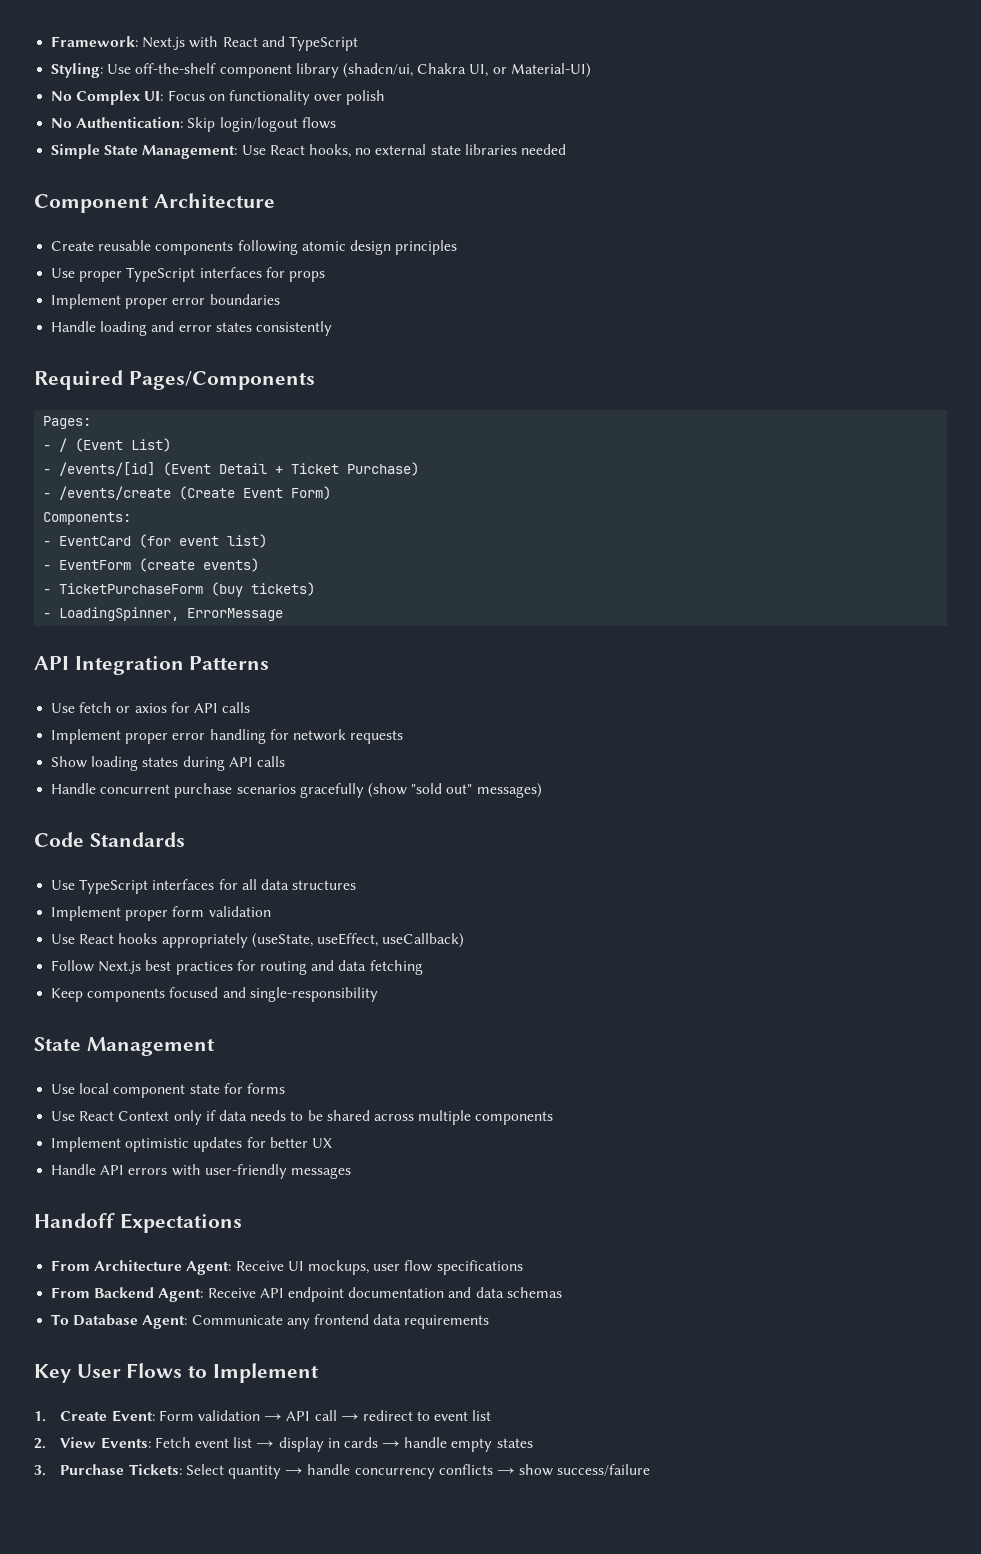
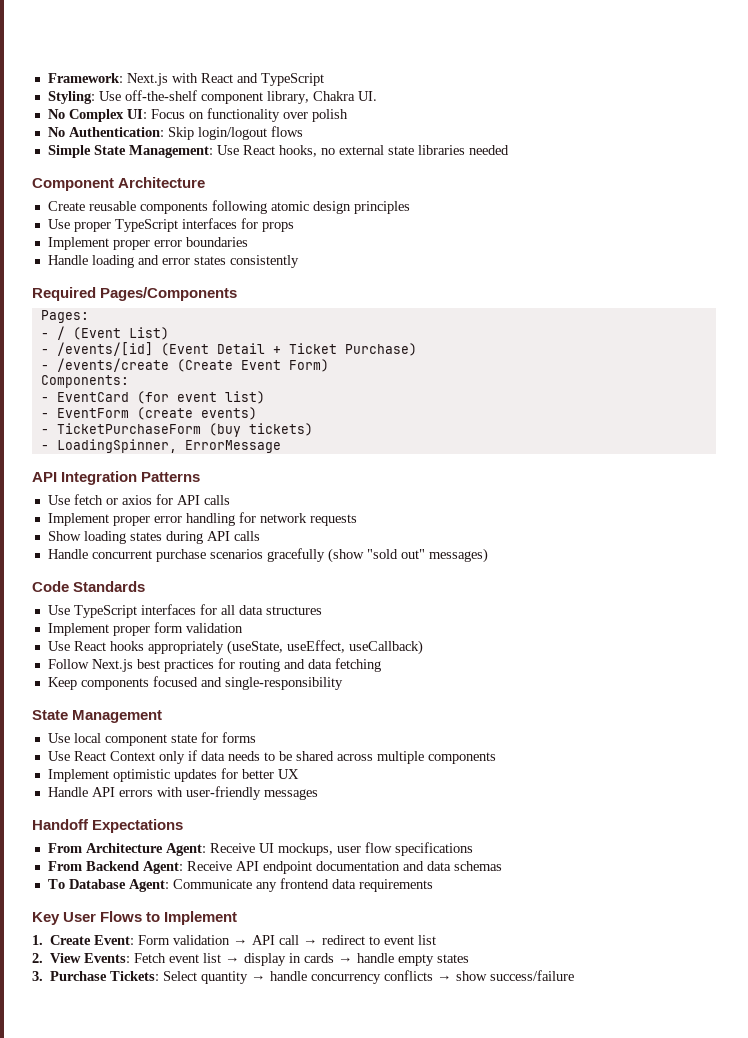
- Styling: Use off-the-shelf component library (shadcn/ui, Chakra UI, or Material-UI)
+ Styling: Use off-the-shelf component library, Chakra UI.

